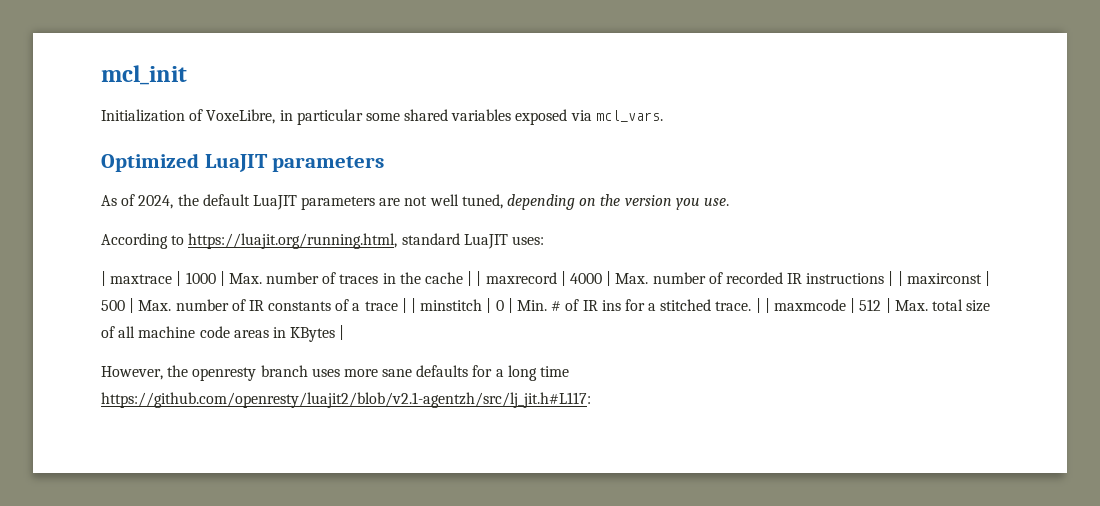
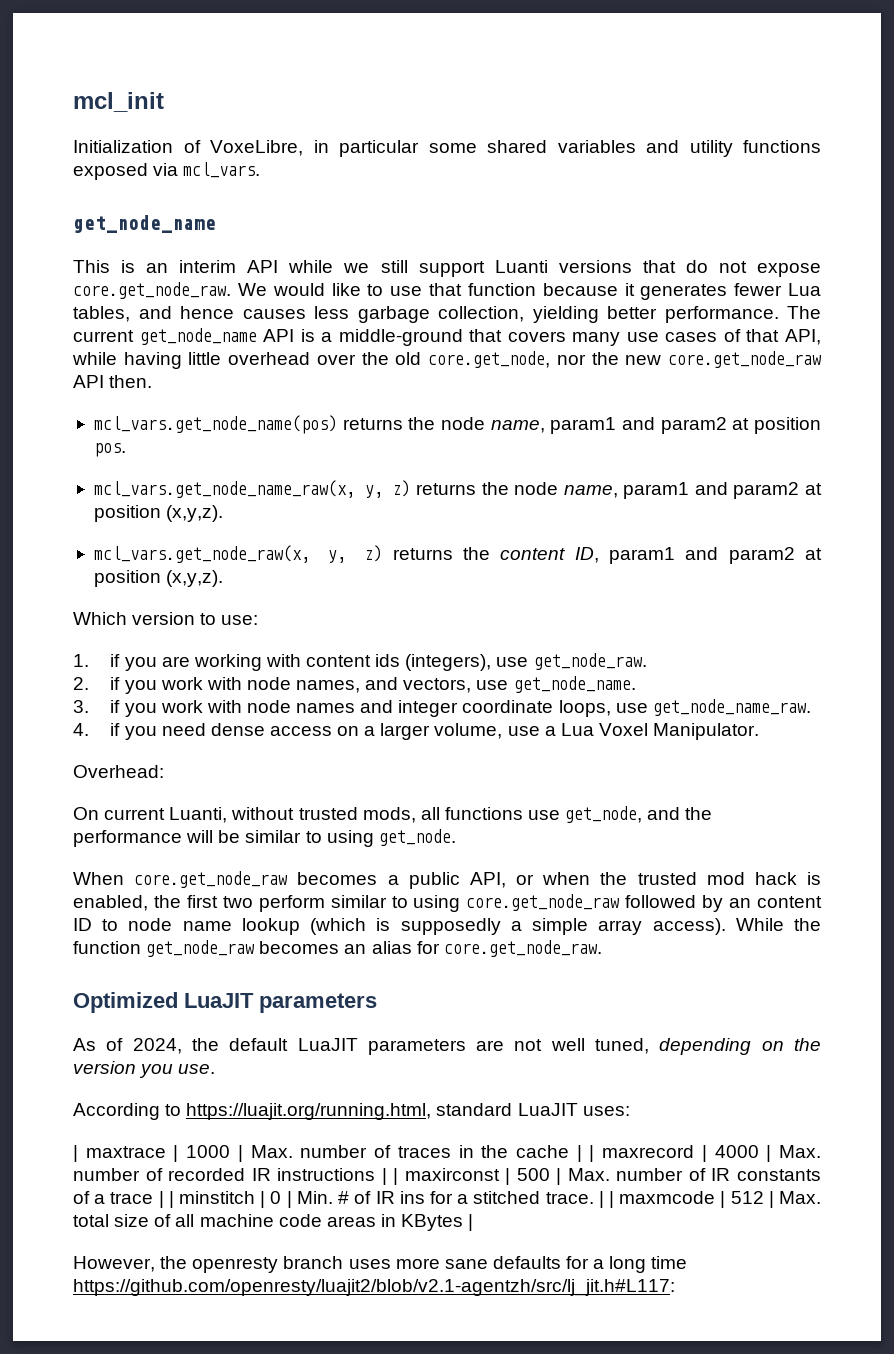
- Initialization of VoxeLibre, in particular some shared variables exposed via mcl_vars.
+ Initialization of VoxeLibre, in particular some shared variables and utility functions exposed via mcl_vars.
+ get_node_name
+ This is an interim API while we still support Luanti versions that do not expose core.get_node_raw. We would like to use that function because it generates fewer Lua tables, and hence causes less garbage collection, yielding better performance. The current get_node_name API is a middle-ground that covers many use cases of that API, while having little overhead over the old core.get_node, nor the new core.get_node_raw API then.
+ mcl_vars.get_node_name(pos) returns the node name, param1 and param2 at position pos.
+ mcl_vars.get_node_name_raw(x, y, z) returns the node name, param1 and param2 at position (x,y,z).
+ mcl_vars.get_node_raw(x, y, z) returns the content ID, param1 and param2 at position (x,y,z).
+ Which version to use:
+ 1. if you are working with content ids (integers), use get_node_raw.
+ 2. if you work with node names, and vectors, use get_node_name.
+ 3. if you work with node names and integer coordinate loops, use get_node_name_raw.
+ 4. if you need dense access on a larger volume, use a Lua Voxel Manipulator.
+ Overhead:
+ On current Luanti, without trusted mods, all functions use get_node, and the performance will be similar to using get_node.
+ When core.get_node_raw becomes a public API, or when the trusted mod hack is enabled, the first two perform similar to using core.get_node_raw followed by an content ID to node name lookup (which is supposedly a simple array access). While the function get_node_raw becomes an alias for core.get_node_raw.

